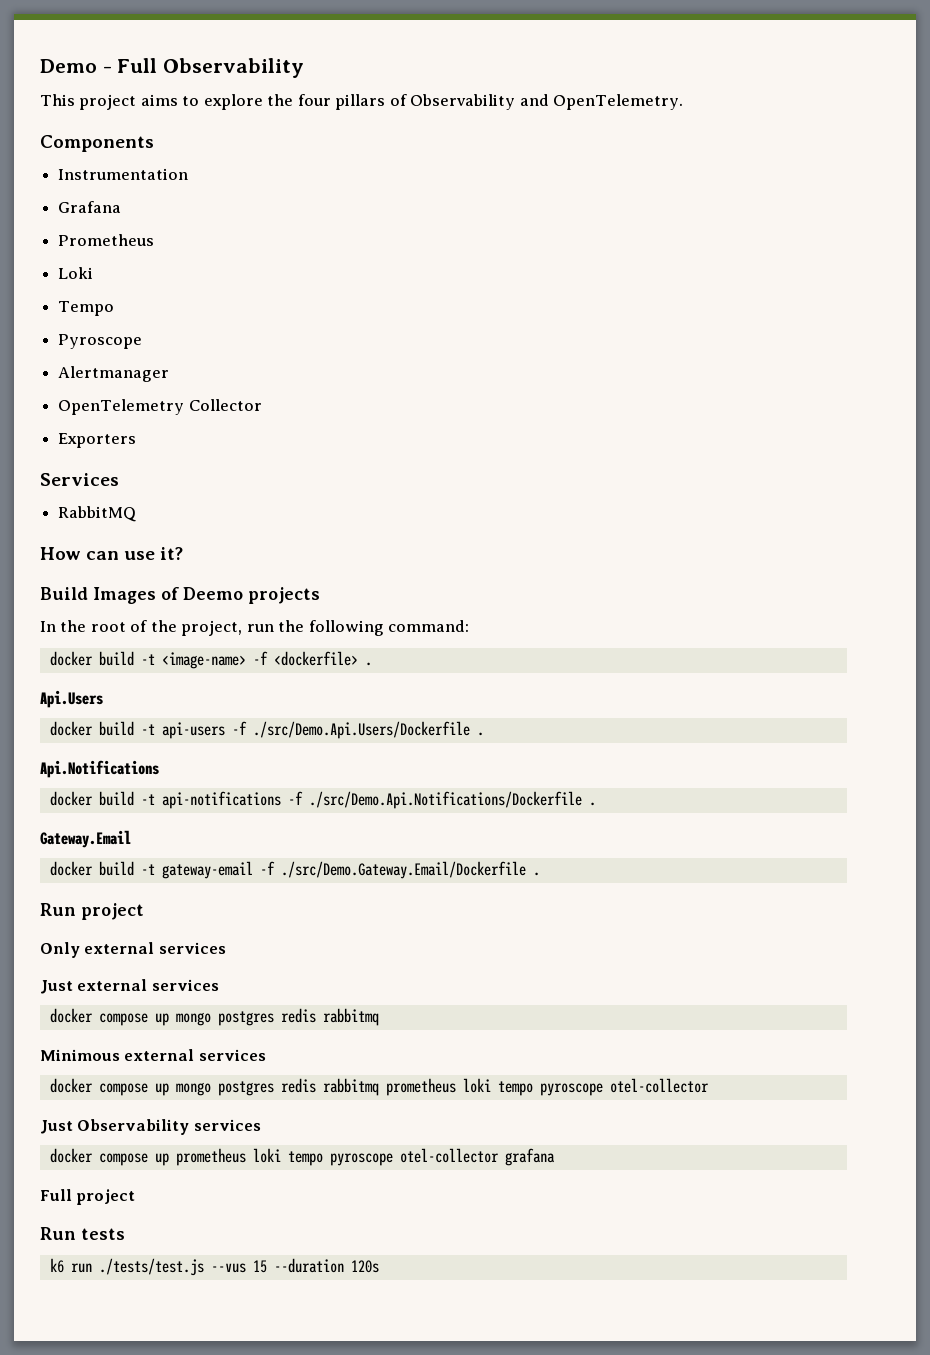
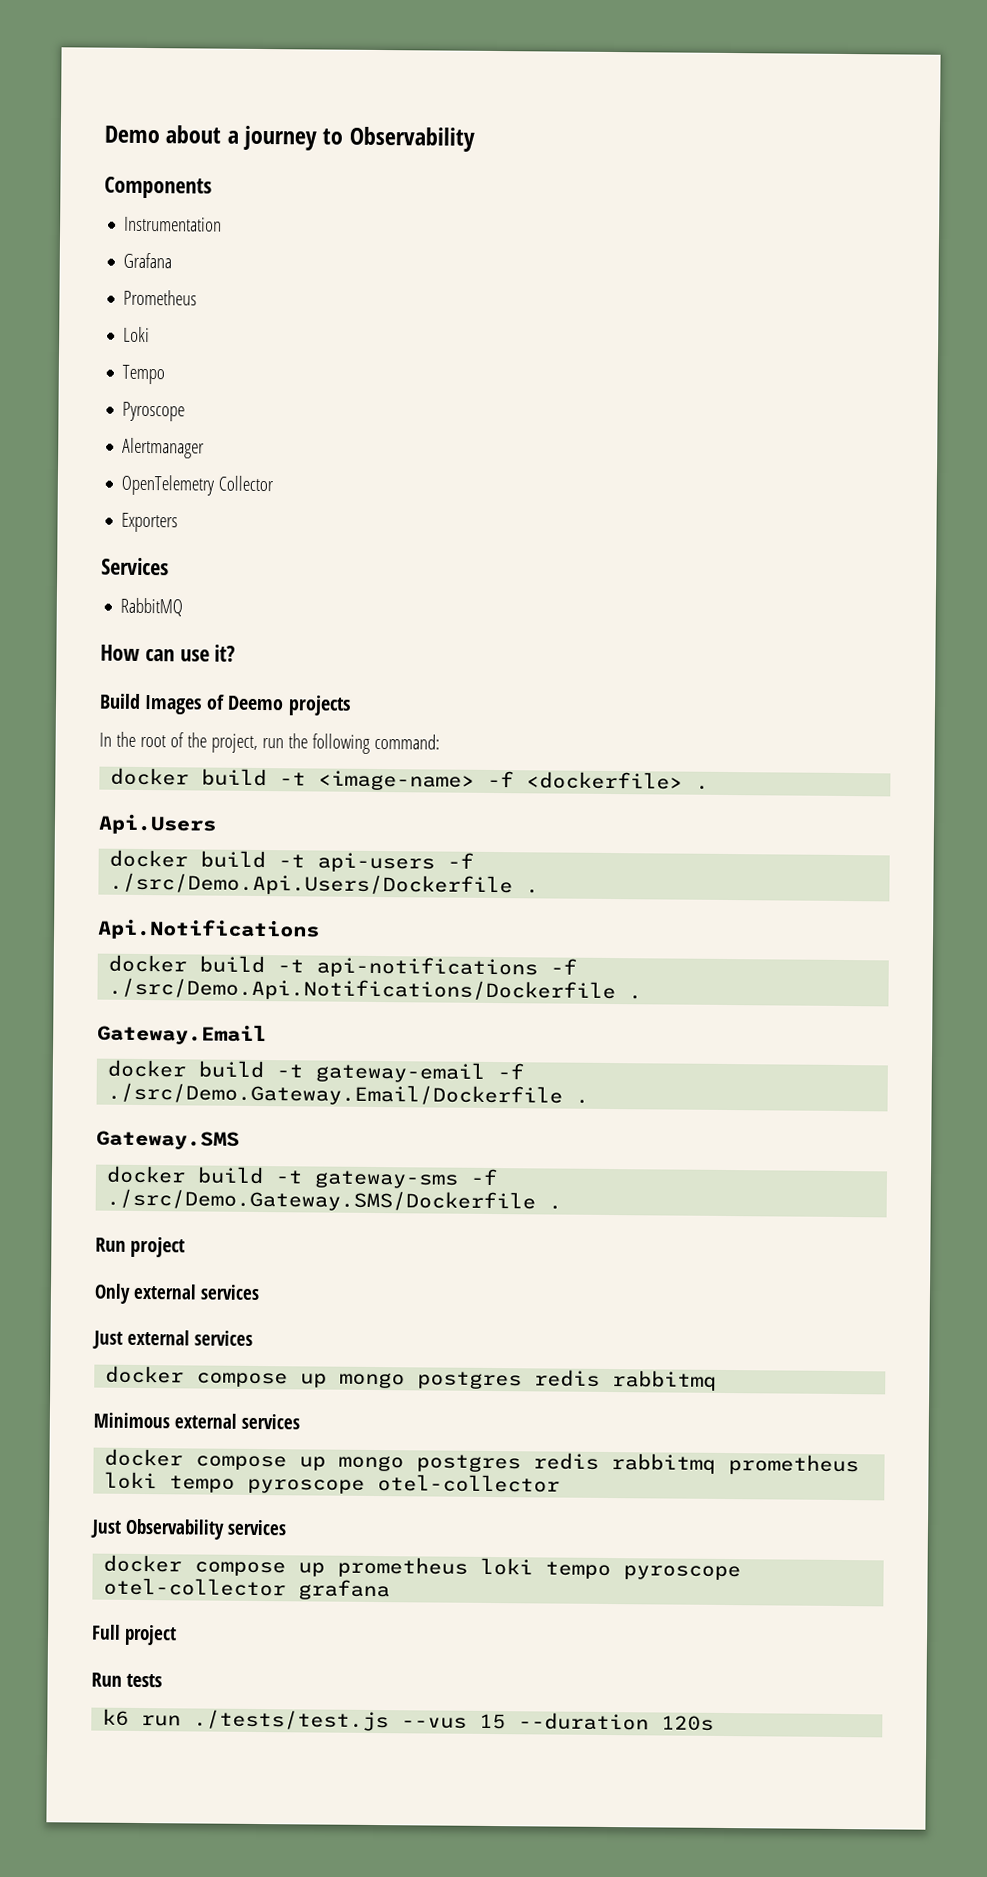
- Demo - Full Observability
- This project aims to explore the four pillars of Observability and OpenTelemetry.
+ Demo about a journey to Observability
+ Gateway.SMS
+ docker build -t gateway-sms -f ./src/Demo.Gateway.SMS/Dockerfile .

